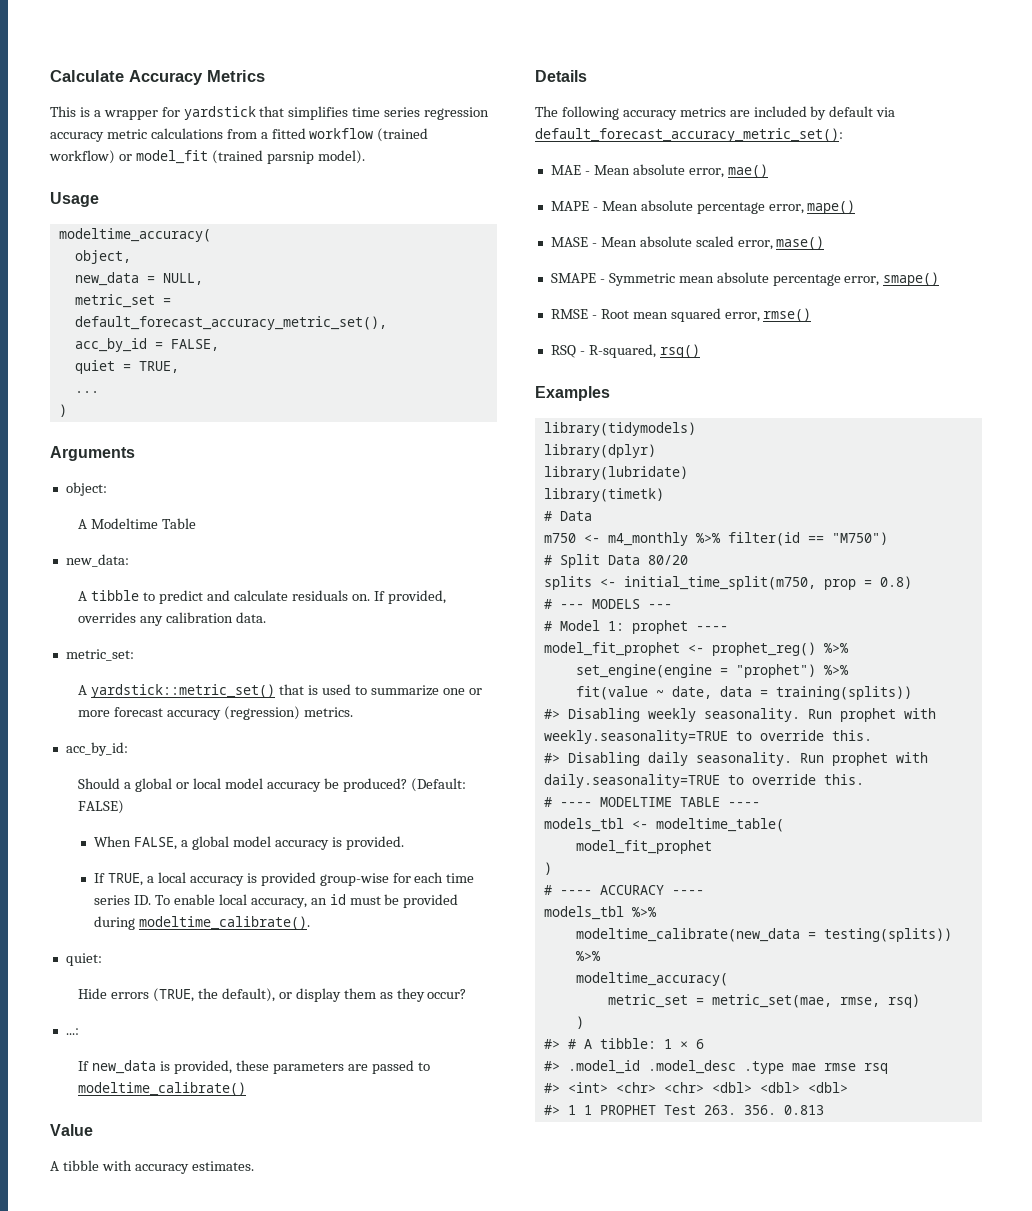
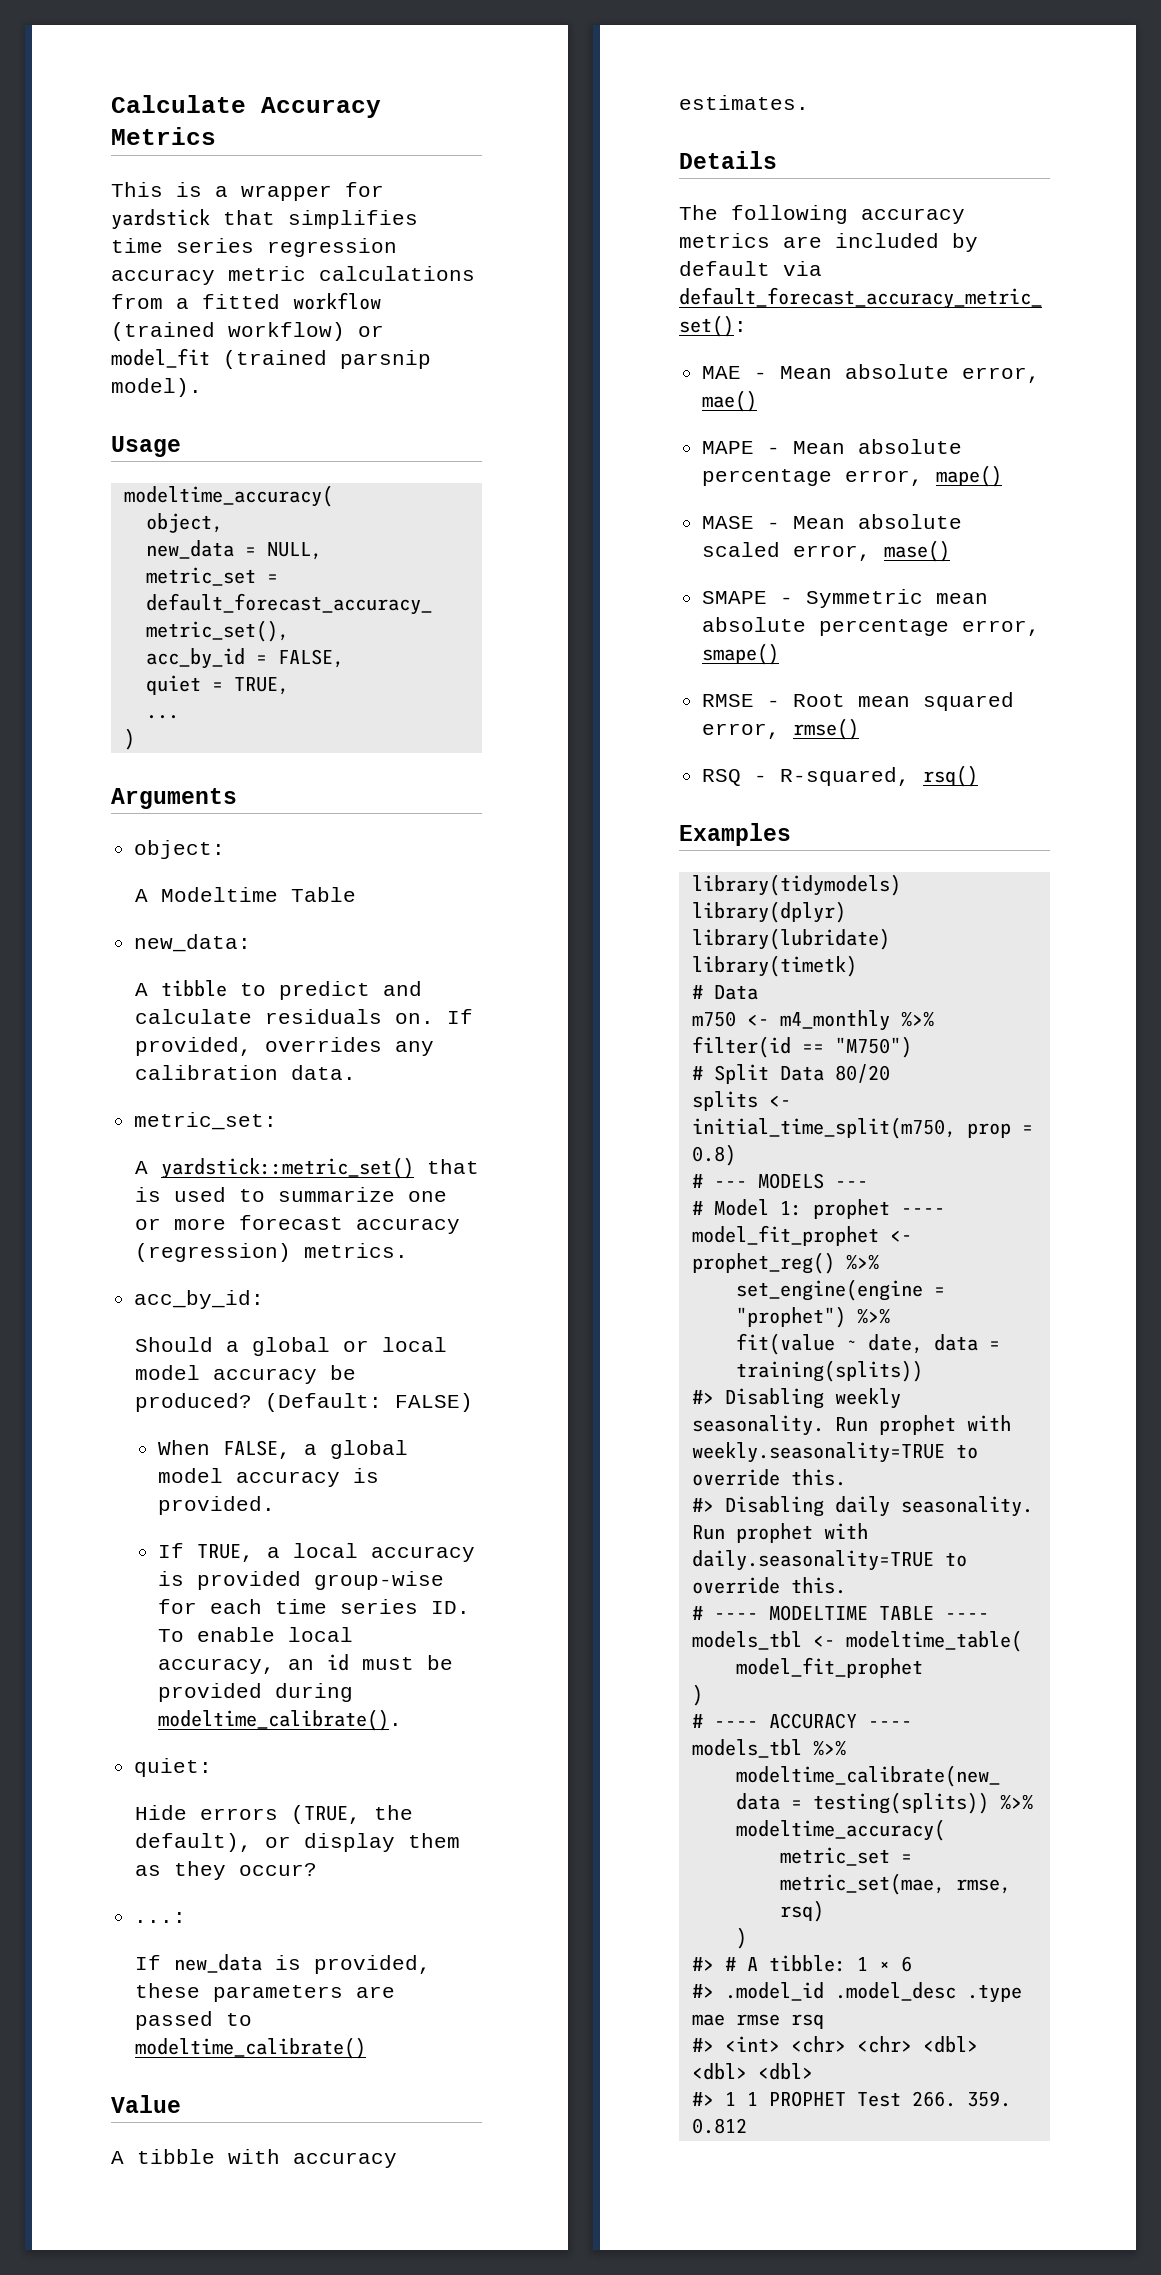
- #> 1 1 PROPHET Test 263. 356. 0.813
+ #> 1 1 PROPHET Test 266. 359. 0.812

